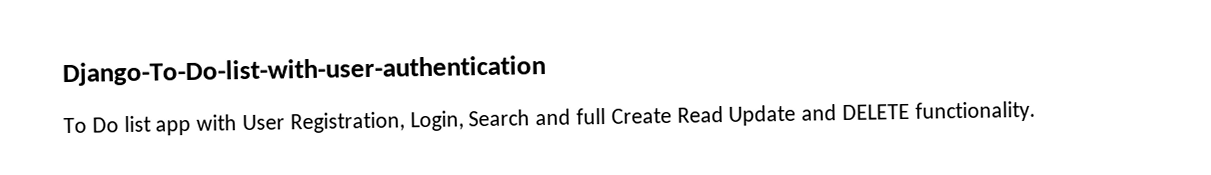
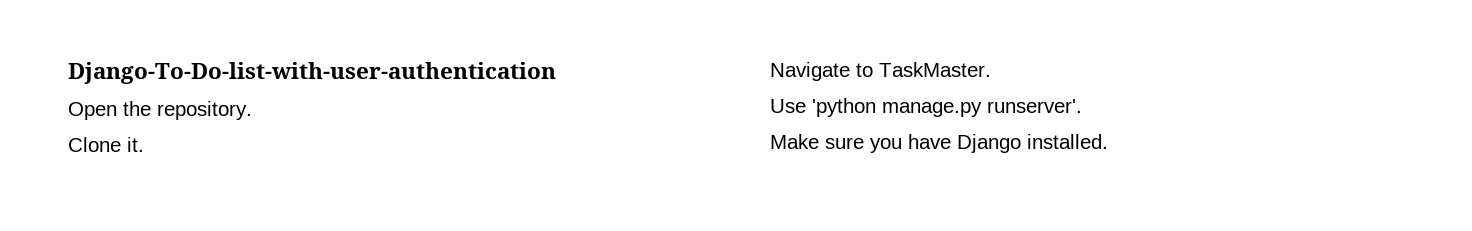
- To Do list app with User Registration, Login, Search and full Create Read Update and DELETE functionality.
+ Open the repository.
+ Clone it.
+ Navigate to TaskMaster.
+ Use 'python manage.py runserver'.
+ Make sure you have Django installed.

